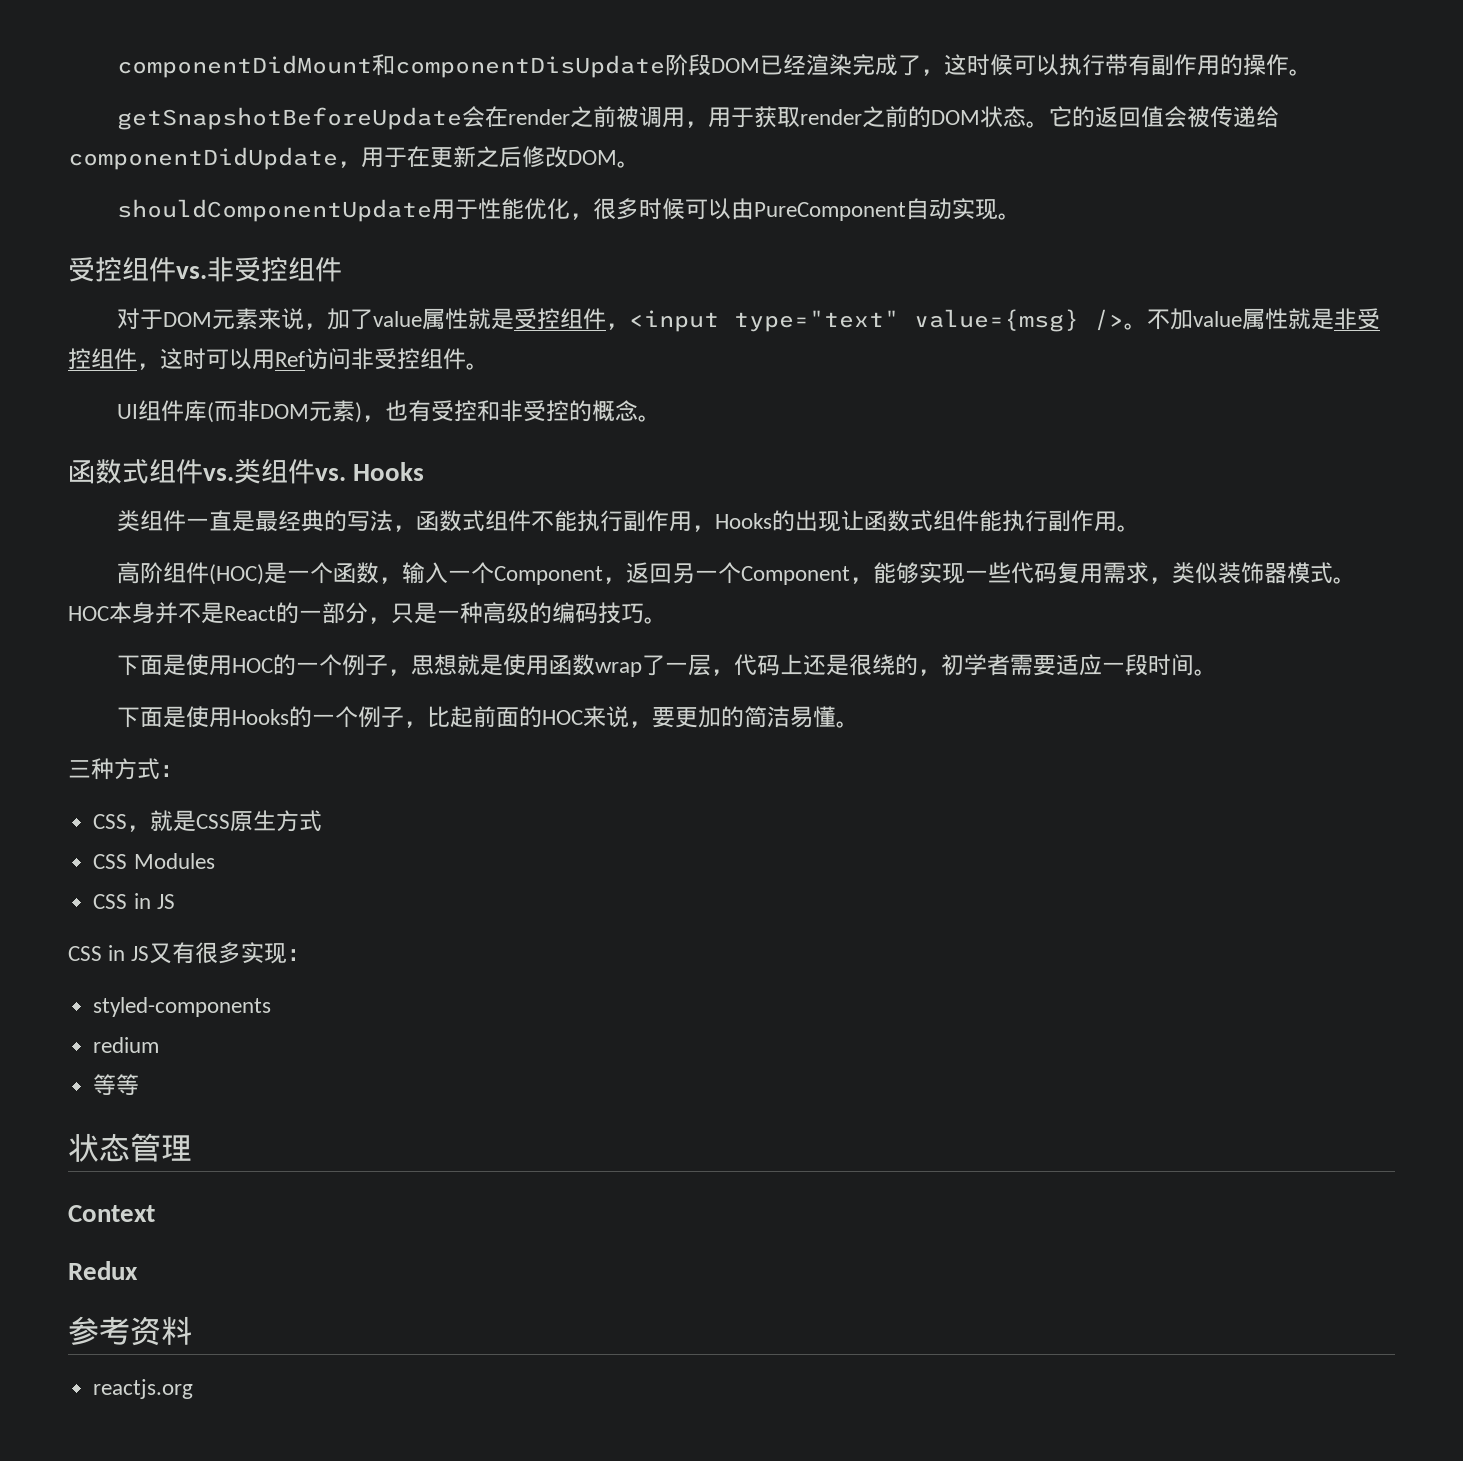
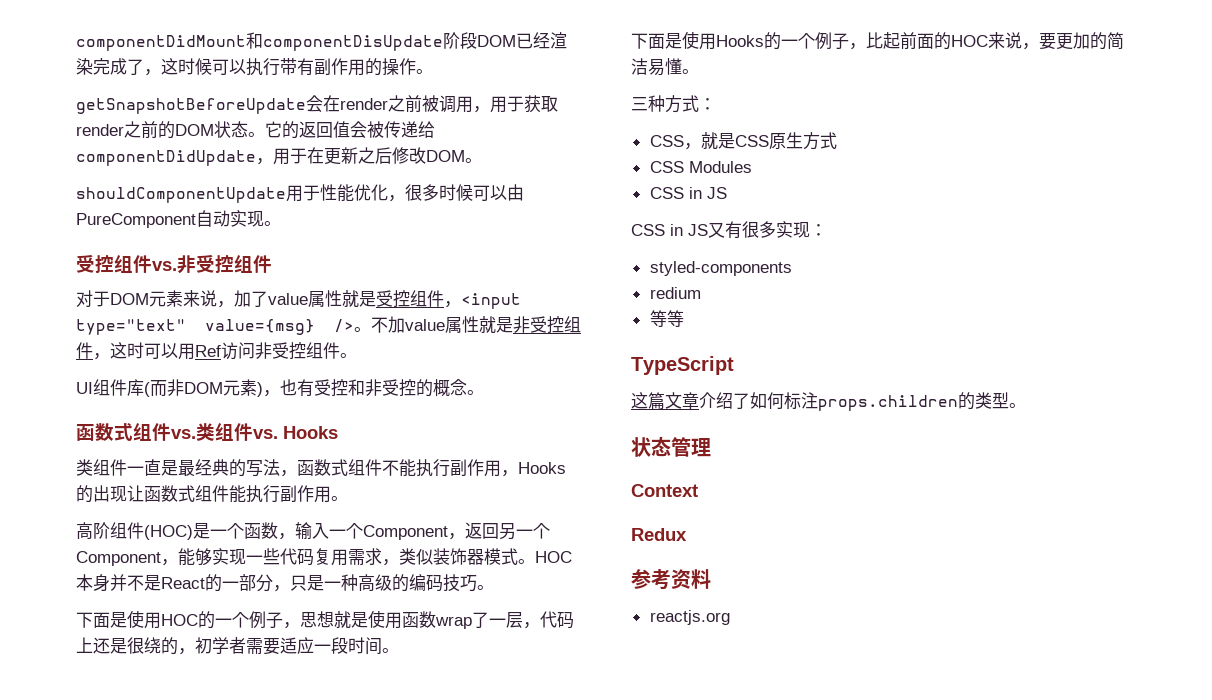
+ TypeScript
+ 这篇文章介绍了如何标注props.children的类型。

